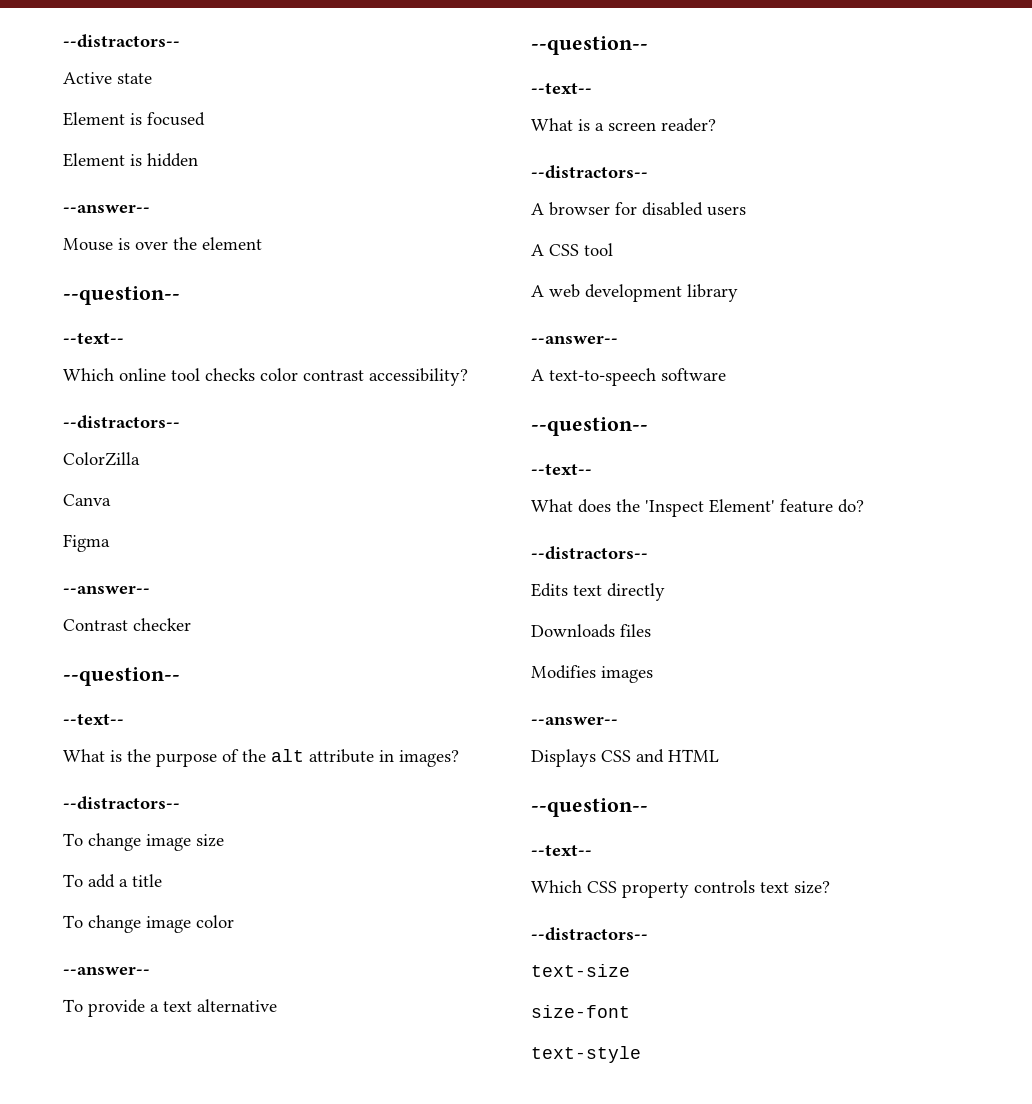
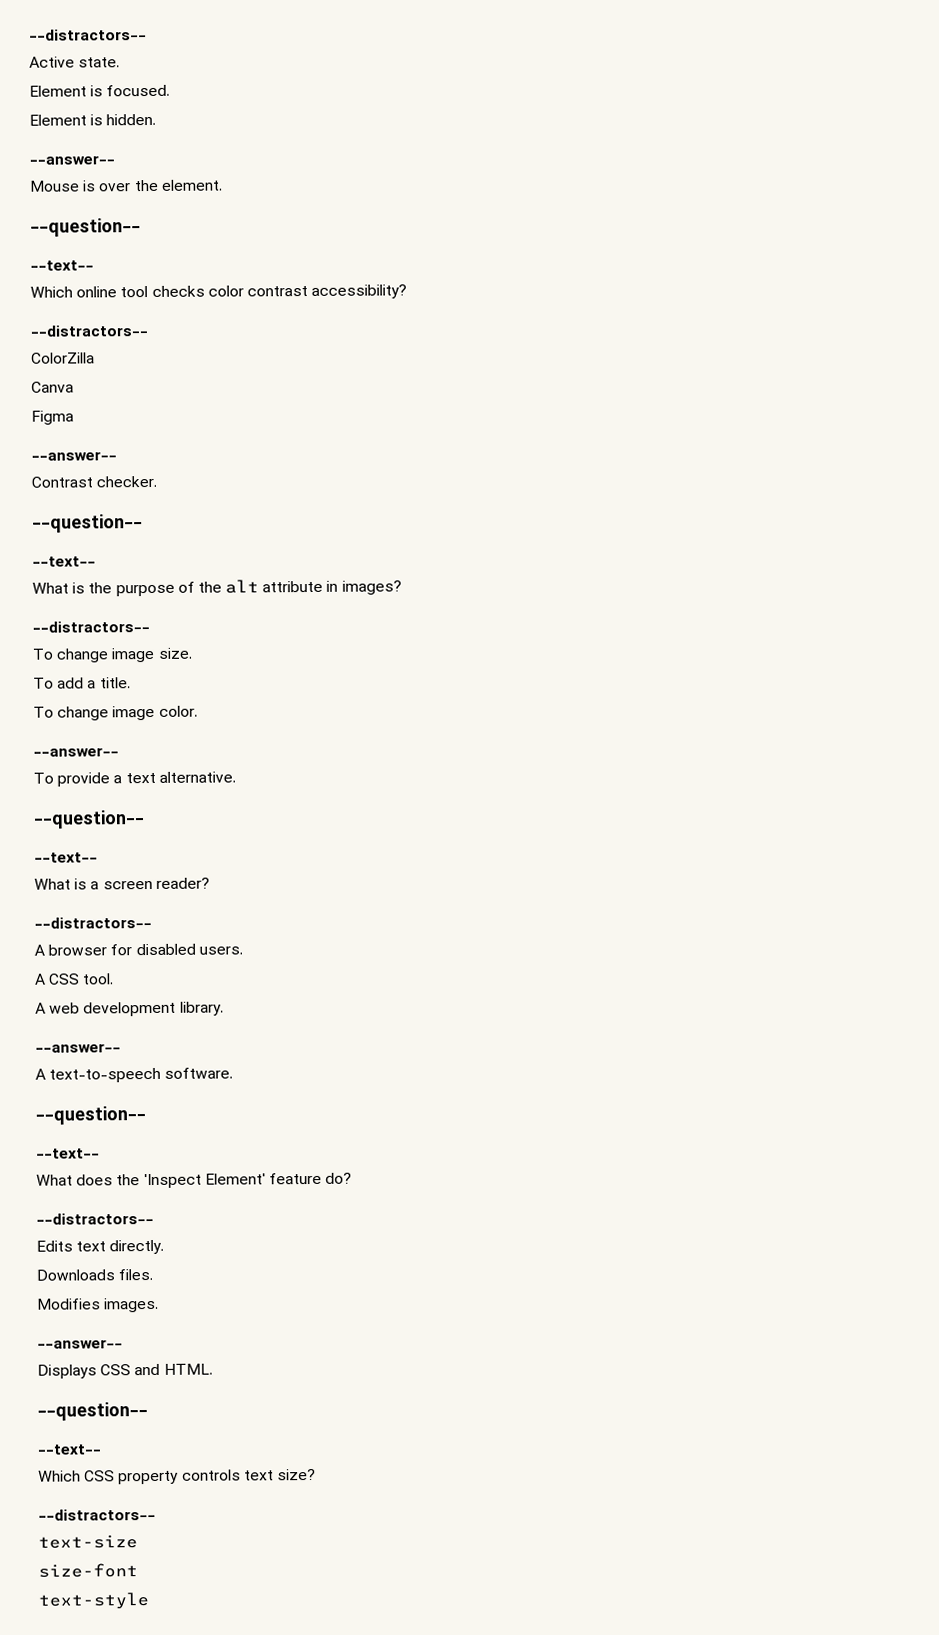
- Active state
- Element is focused
- Element is hidden
+ Active state.
+ Element is focused.
+ Element is hidden.
- Mouse is over the element
+ Mouse is over the element.
- Contrast checker
+ Contrast checker.
- To change image size
+ To change image size.
- To add a title
- To change image color
+ To add a title.
+ To change image color.
- To provide a text alternative
+ To provide a text alternative.
- A browser for disabled users
+ A browser for disabled users.
- A CSS tool
+ A CSS tool.
- A web development library
+ A web development library.
- A text-to-speech software
+ A text-to-speech software.
- Edits text directly
+ Edits text directly.
- Downloads files
+ Downloads files.
- Modifies images
+ Modifies images.
- Displays CSS and HTML
+ Displays CSS and HTML.

